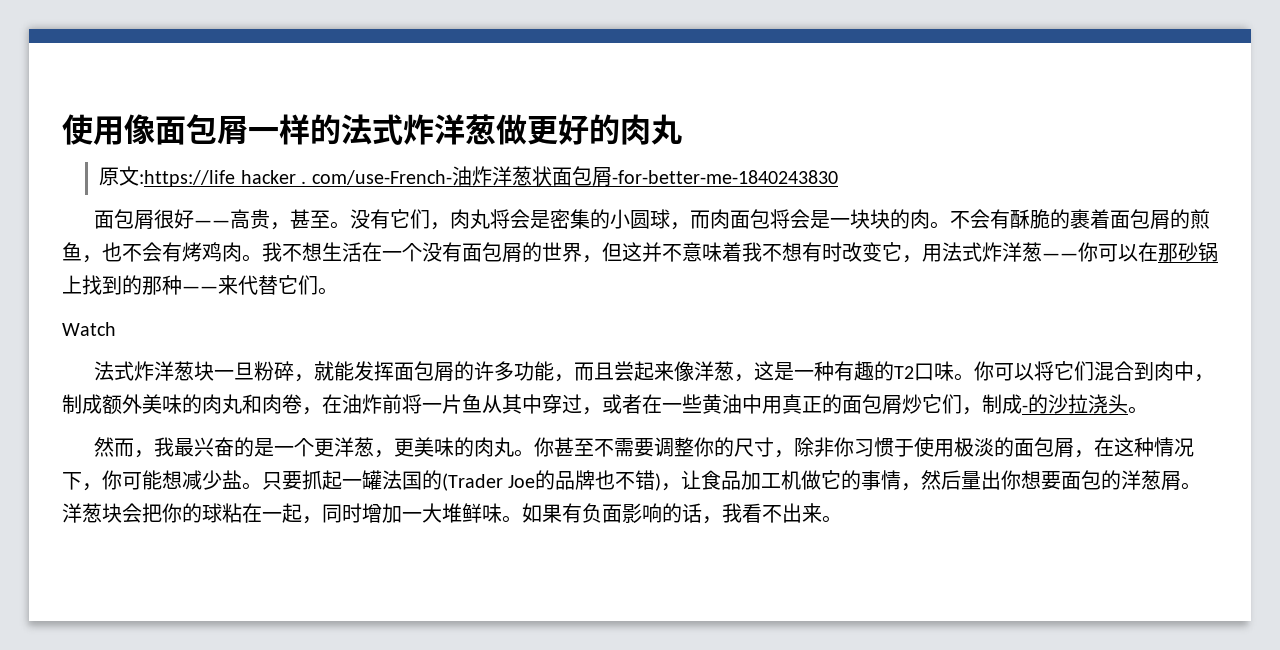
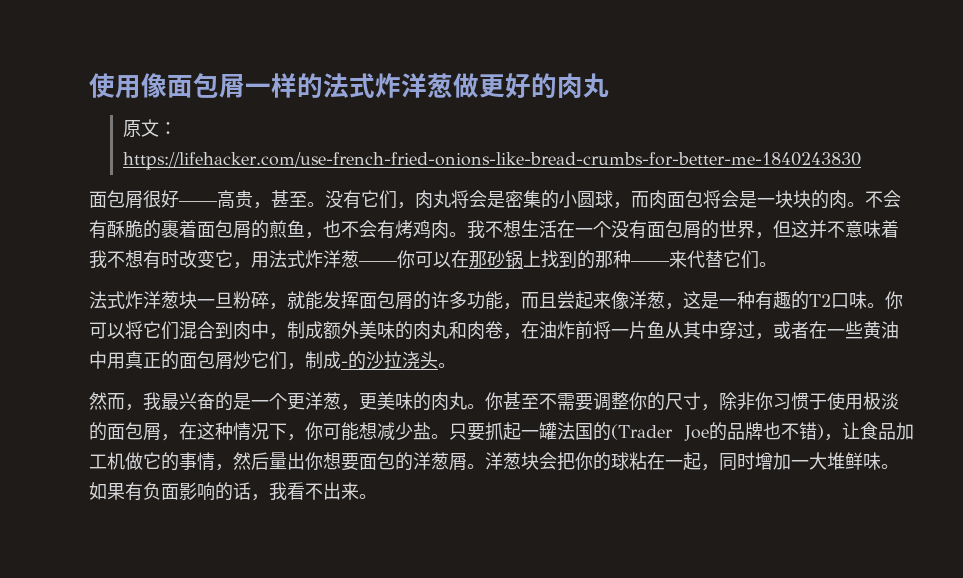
- 原文:https://life hacker . com/use-French-油炸洋葱状面包屑-for-better-me-1840243830
+ 原文：https://lifehacker.com/use-french-fried-onions-like-bread-crumbs-for-better-me-1840243830
- Watch

